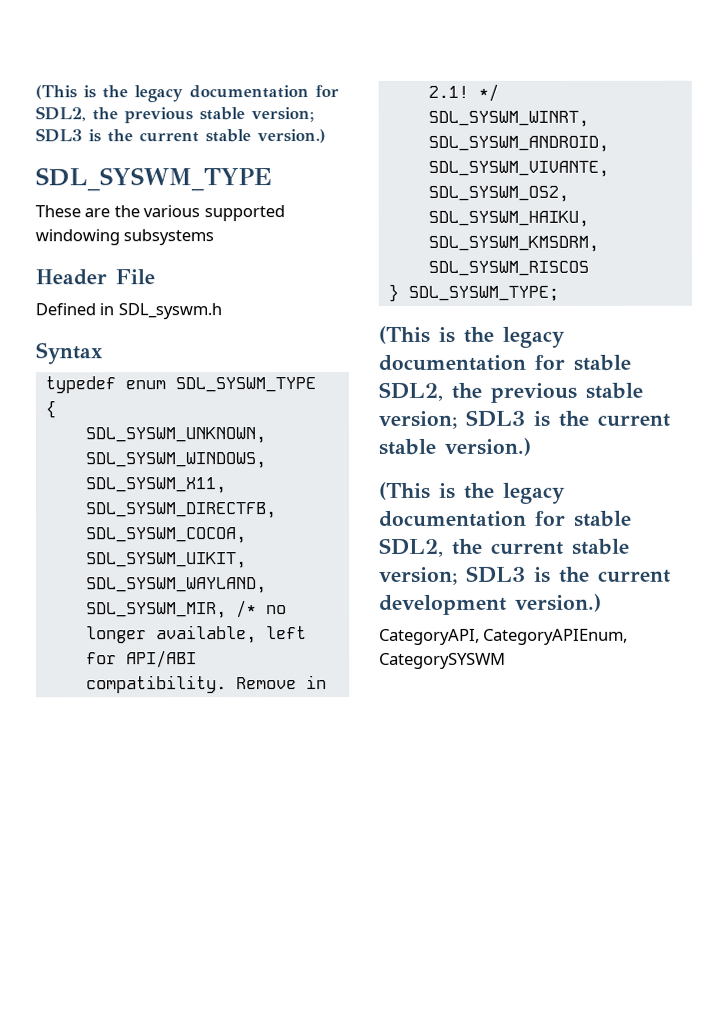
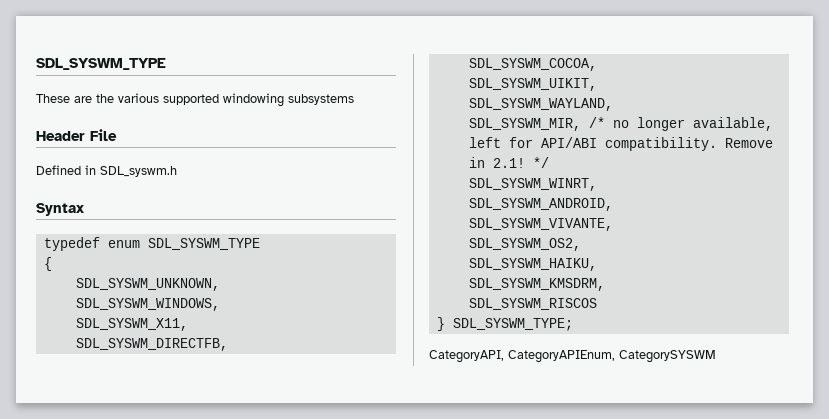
- (This is the legacy documentation for SDL2, the previous stable version; SDL3 is the current stable version.)
- (This is the legacy documentation for stable SDL2, the previous stable version; SDL3 is the current stable version.)
- (This is the legacy documentation for stable SDL2, the current stable version; SDL3 is the current development version.)

